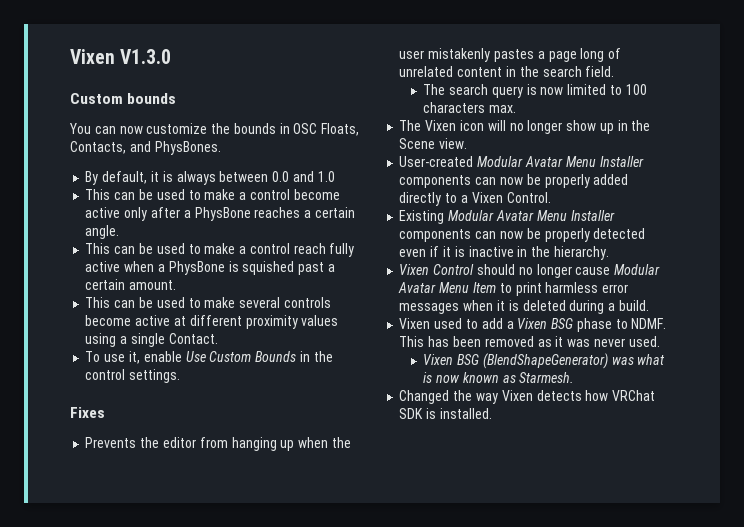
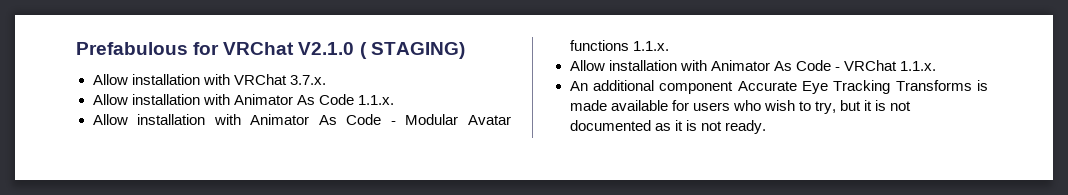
- Vixen V1.3.0
- Custom bounds
- You can now customize the bounds in OSC Floats, Contacts, and PhysBones.
- By default, it is always between 0.0 and 1.0
- This can be used to make a control become active only after a PhysBone reaches a certain angle.
- This can be used to make a control reach fully active when a PhysBone is squished past a certain amount.
- This can be used to make several controls become active at different proximity values using a single Contact.
- To use it, enable Use Custom Bounds in the control settings.
- Fixes
- Prevents the editor from hanging up when the user mistakenly pastes a page long of unrelated content in the search field.
- The search query is now limited to 100 characters max.
- The Vixen icon will no longer show up in the Scene view.
- User-created Modular Avatar Menu Installer components can now be properly added directly to a Vixen Control.
- Existing Modular Avatar Menu Installer components can now be properly detected even if it is inactive in the hierarchy.
- Vixen Control should no longer cause Modular Avatar Menu Item to print harmless error messages when it is deleted during a build.
- Vixen used to add a Vixen BSG phase to NDMF. This has been removed as it was never used.
- Vixen BSG (BlendShapeGenerator) was what is now known as Starmesh.
- Changed the way Vixen detects how VRChat SDK is installed.
+ Prefabulous for VRChat V2.1.0 ( STAGING)
+ Allow installation with VRChat 3.7.x.
+ Allow installation with Animator As Code 1.1.x.
+ Allow installation with Animator As Code - Modular Avatar functions 1.1.x.
+ Allow installation with Animator As Code - VRChat 1.1.x.
+ An additional component Accurate Eye Tracking Transforms is made available for users who wish to try, but it is not documented as it is not ready.

